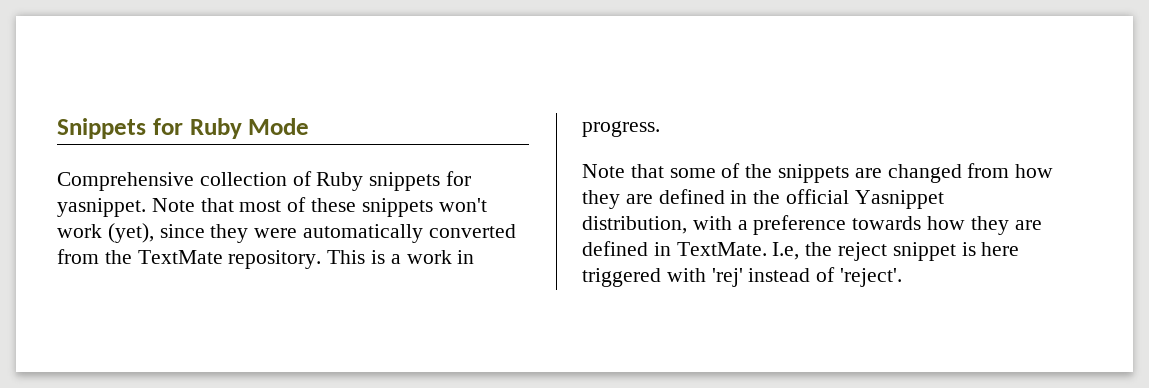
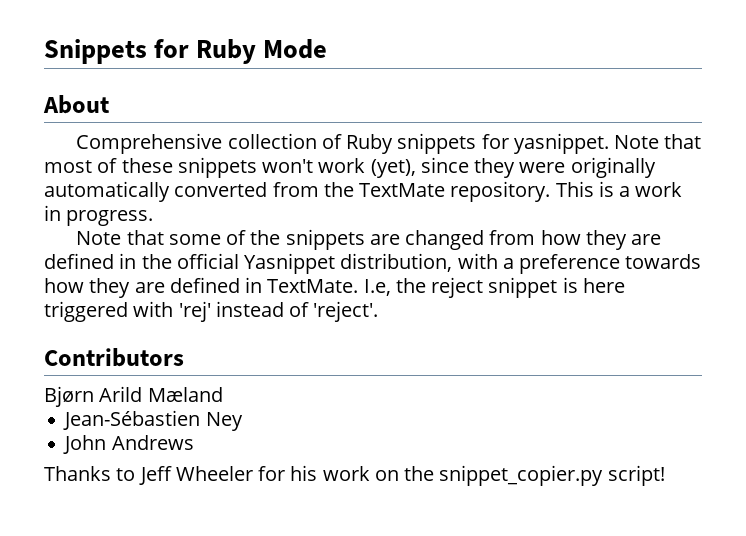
+ About
- Note that most of these snippets won't work (yet), since they were automatically converted from the TextMate repository.
+ Note that most of these snippets won't work (yet), since they were originally automatically converted from the TextMate repository.
+ Contributors
+ Bjørn Arild Mæland
+ Jean-Sébastien Ney
+ John Andrews
+ Thanks to Jeff Wheeler for his work on the snippet_copier.py script!

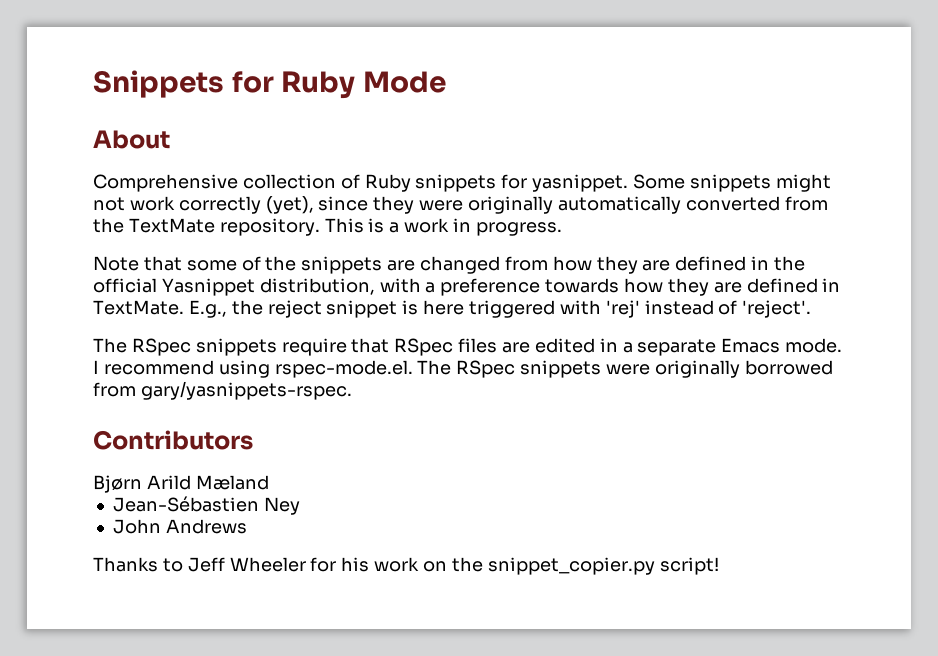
- Note that most of these snippets won't work (yet), since they were originally automatically converted from the TextMate repository.
+ Some snippets might not work correctly (yet), since they were originally automatically converted from the TextMate repository.
- I.e, the reject snippet is here triggered with 'rej' instead of 'reject'.
+ E.g., the reject snippet is here triggered with 'rej' instead of 'reject'.
+ The RSpec snippets require that RSpec files are edited in a separate Emacs mode. I recommend using rspec-mode.el. The RSpec snippets were originally borrowed from gary/yasnippets-rspec.

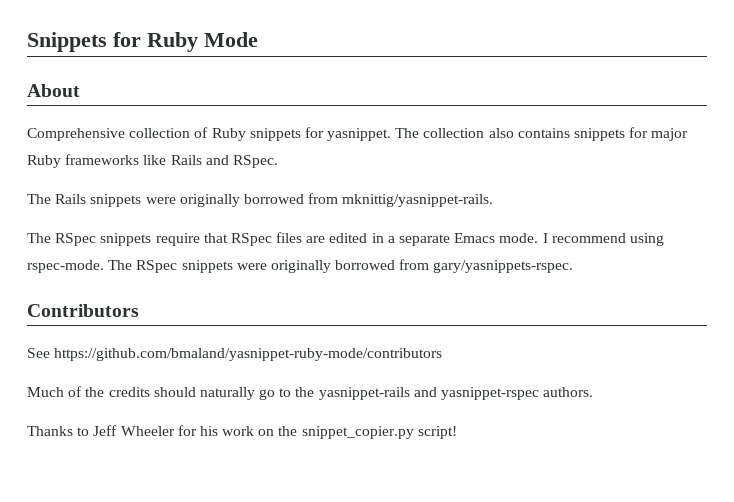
- Some snippets might not work correctly (yet), since they were originally automatically converted from the TextMate repository. This is a work in progress.
- Note that some of the snippets are changed from how they are defined in the official Yasnippet distribution, with a preference towards how they are defined in TextMate. E.g., the reject snippet is here triggered with 'rej' instead of 'reject'.
+ The collection also contains snippets for major Ruby frameworks like Rails and RSpec.
+ The Rails snippets were originally borrowed from mknittig/yasnippet-rails.
- I recommend using rspec-mode.el. The RSpec snippets were originally borrowed from gary/yasnippets-rspec.
+ I recommend using rspec-mode. The RSpec snippets were originally borrowed from gary/yasnippets-rspec.
- Bjørn Arild Mæland
- Jean-Sébastien Ney
- John Andrews
+ See https://github.com/bmaland/yasnippet-ruby-mode/contributors
+ Much of the credits should naturally go to the yasnippet-rails and yasnippet-rspec authors.

